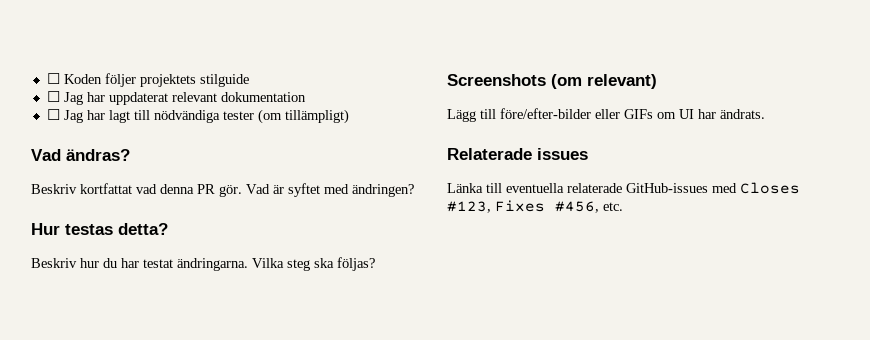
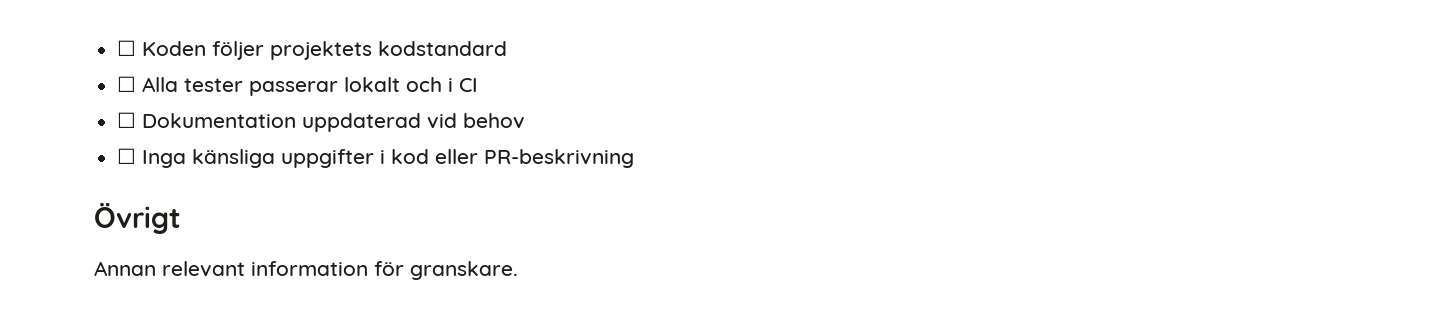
- ☐ Koden följer projektets stilguide
- ☐ Jag har uppdaterat relevant dokumentation
- ☐ Jag har lagt till nödvändiga tester (om tillämpligt)
- Vad ändras?
- Beskriv kortfattat vad denna PR gör. Vad är syftet med ändringen?
- Hur testas detta?
- Beskriv hur du har testat ändringarna. Vilka steg ska följas?
- Screenshots (om relevant)
- Lägg till före/efter-bilder eller GIFs om UI har ändrats.
- Relaterade issues
- Länka till eventuella relaterade GitHub-issues med Closes #123, Fixes #456, etc.
+ ☐ Koden följer projektets kodstandard
+ ☐ Alla tester passerar lokalt och i CI
+ ☐ Dokumentation uppdaterad vid behov
+ ☐ Inga känsliga uppgifter i kod eller PR-beskrivning
+ Övrigt
+ Annan relevant information för granskare.

